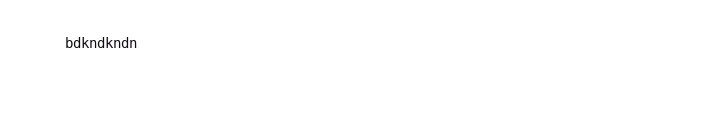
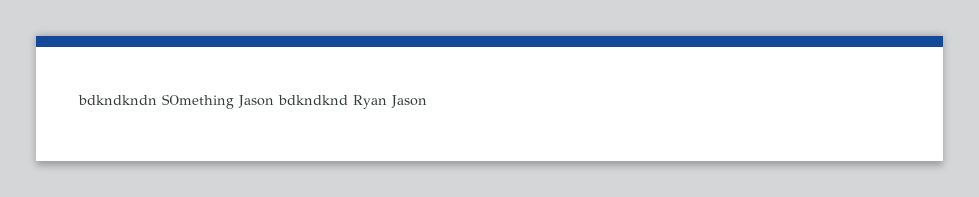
- bdkndkndn
+ bdkndkndn SOmething Jason bdkndknd Ryan Jason

